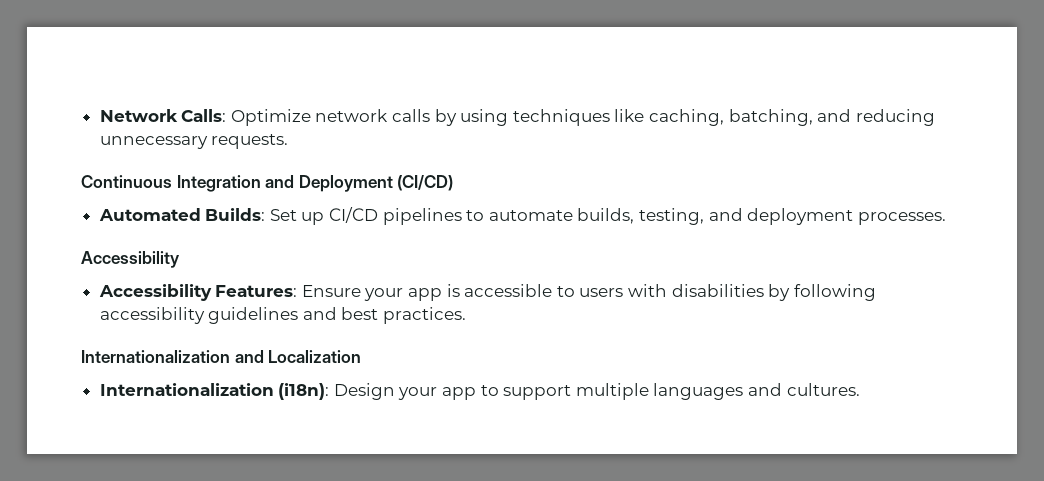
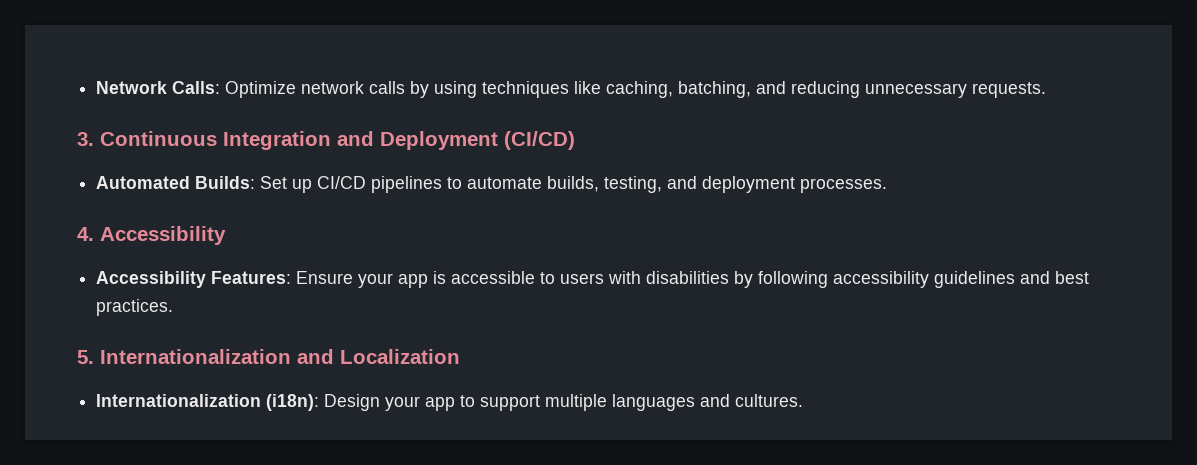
- Continuous Integration and Deployment (CI/CD)
+ 3. Continuous Integration and Deployment (CI/CD)
  Automated Builds: Set up CI/CD pipelines to automate builds, testing, and deployment processes.
- Accessibility
+ 4. Accessibility
- Internationalization and Localization
+ 5. Internationalization and Localization

